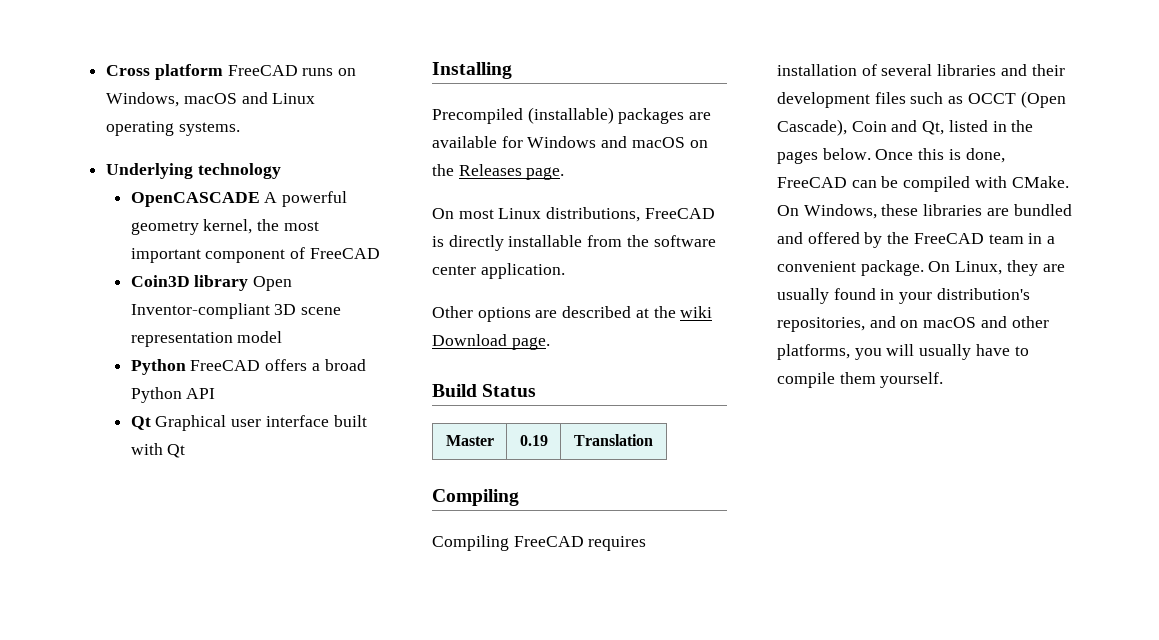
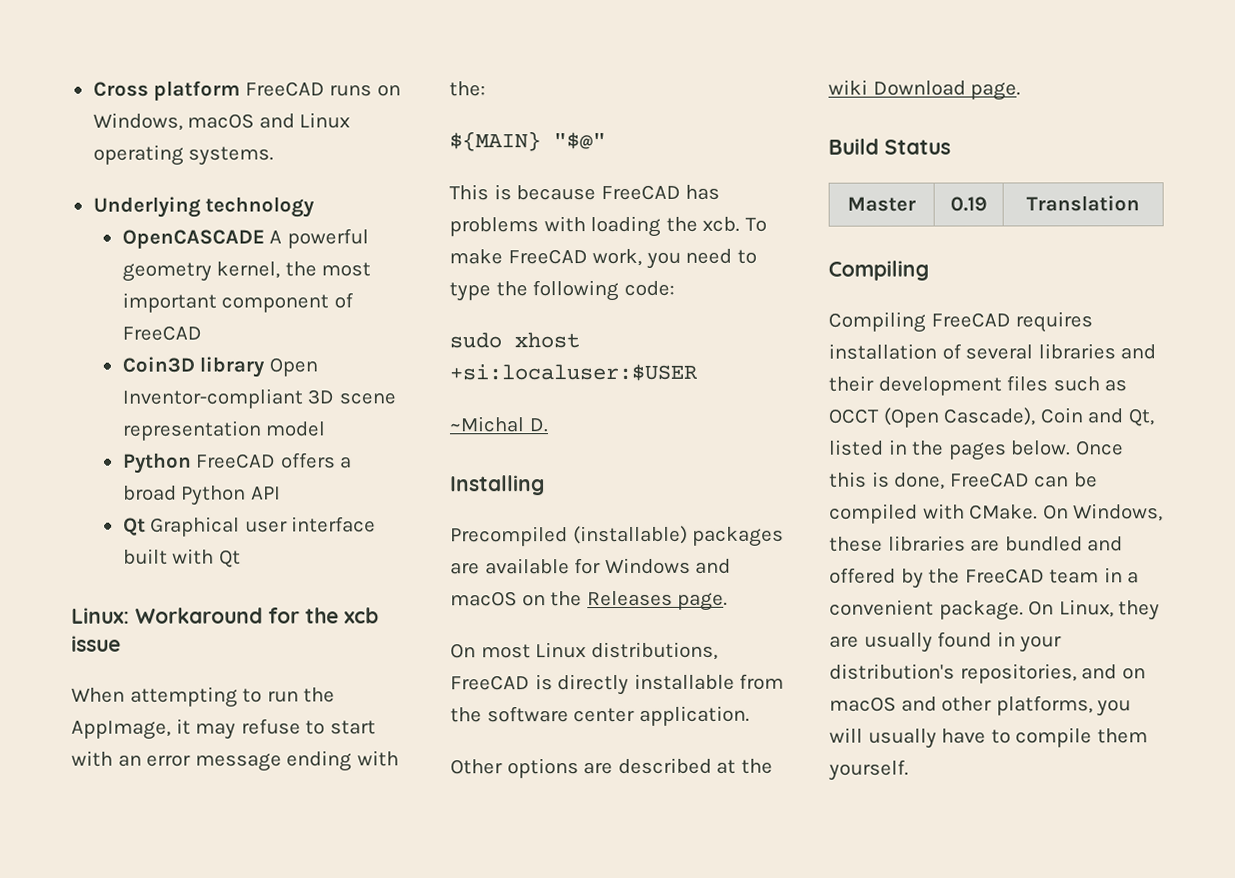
+ Linux: Workaround for the xcb issue
+ When attempting to run the AppImage, it may refuse to start with an error message ending with the:
+ ${MAIN} "$@"
+ This is because FreeCAD has problems with loading the xcb. To make FreeCAD work, you need to type the following code:
+ sudo xhost +si:localuser:$USER
+ ~Michal D.

